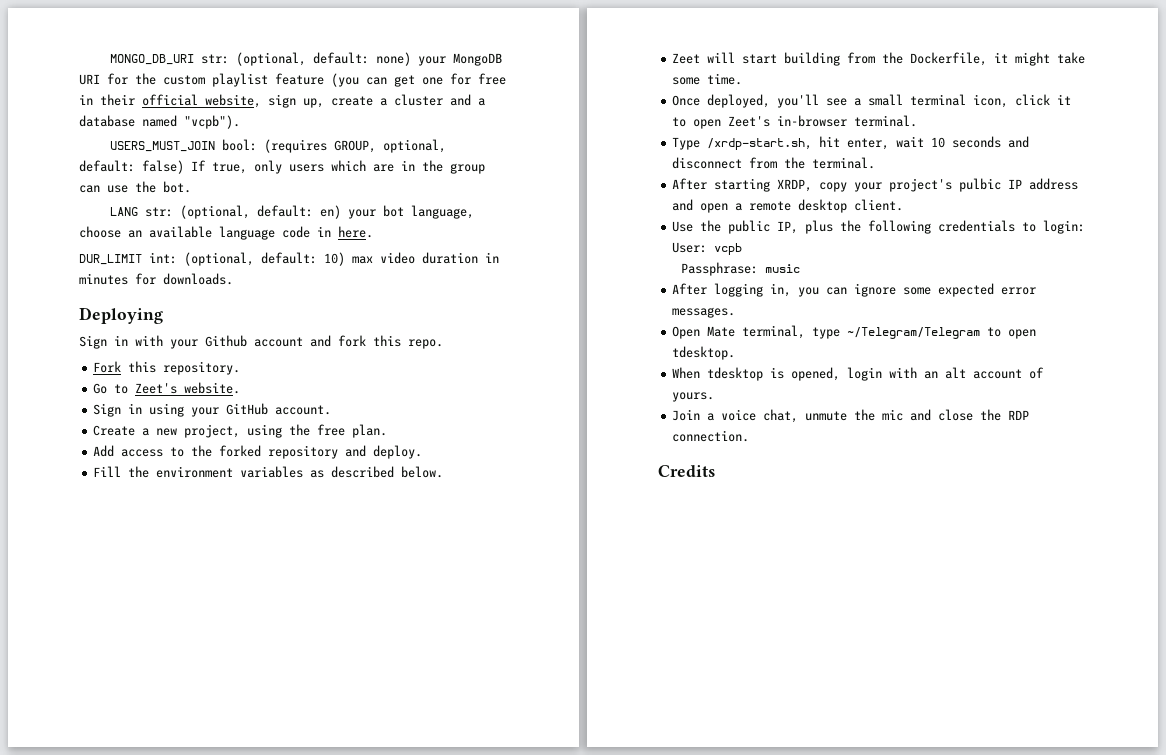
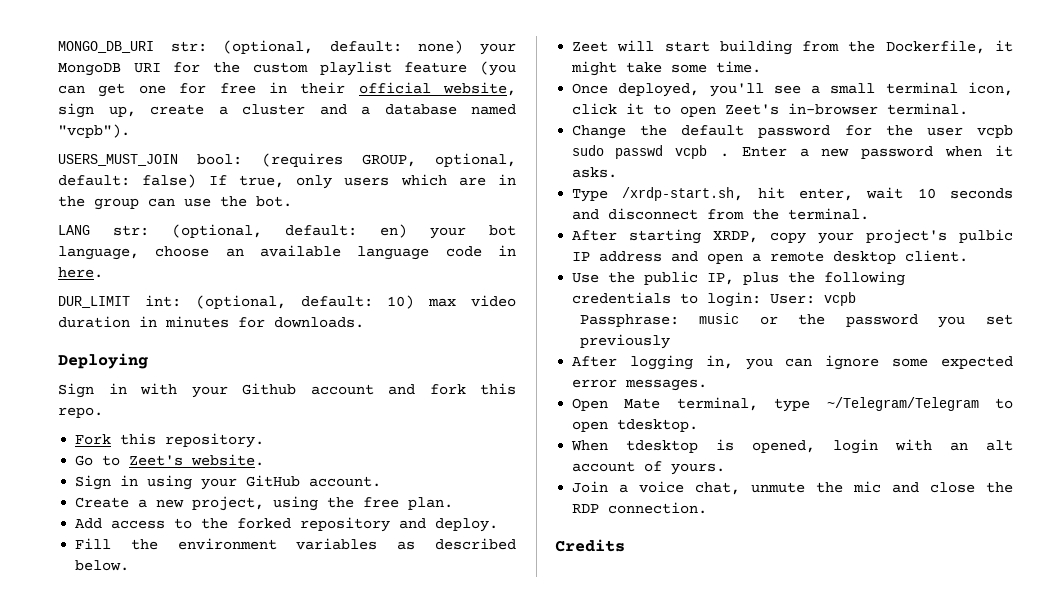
+ Change the default password for the user vcpb sudo passwd vcpb . Enter a new password when it asks.
- Passphrase: music
+ Passphrase: music or the password you set previously

